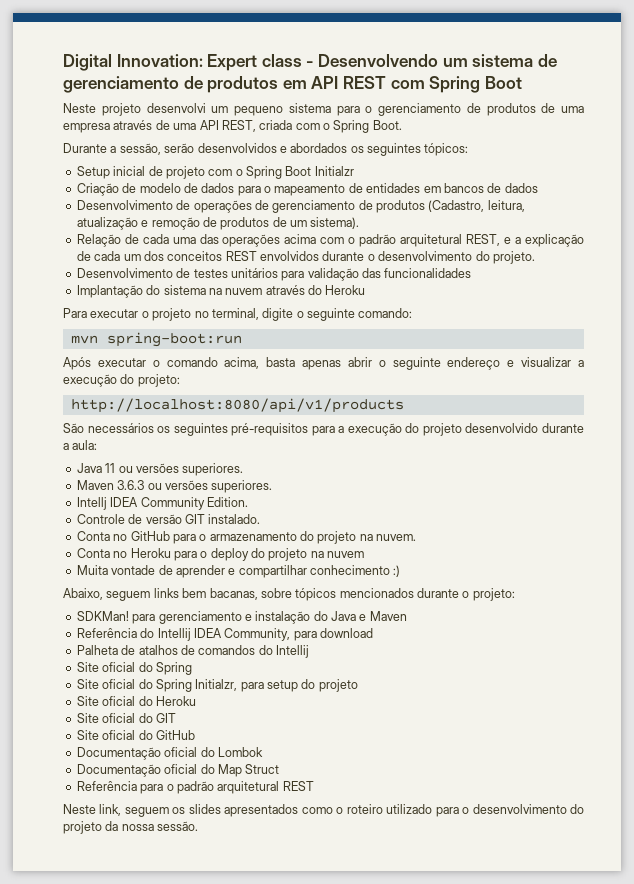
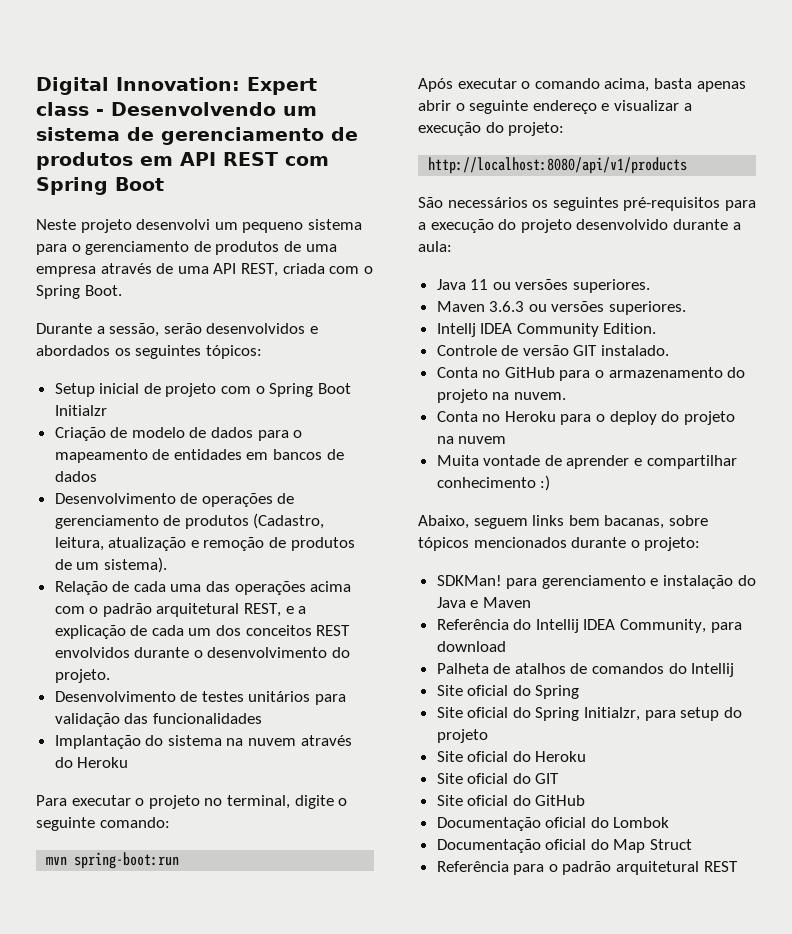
- Neste link, seguem os slides apresentados como o roteiro utilizado para o desenvolvimento do projeto da nossa sessão.

